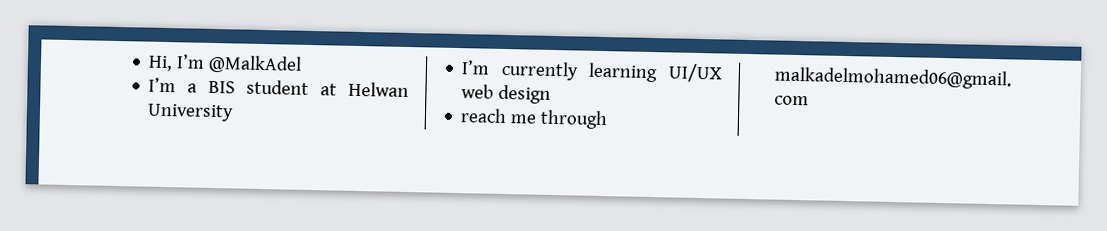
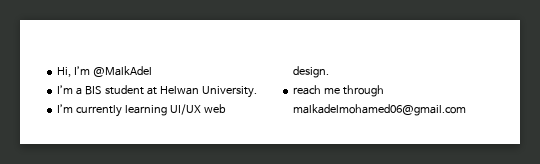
- I’m a BIS student at Helwan University
+ I’m a BIS student at Helwan University.
- I’m currently learning UI/UX web design
+ I’m currently learning UI/UX web design.

